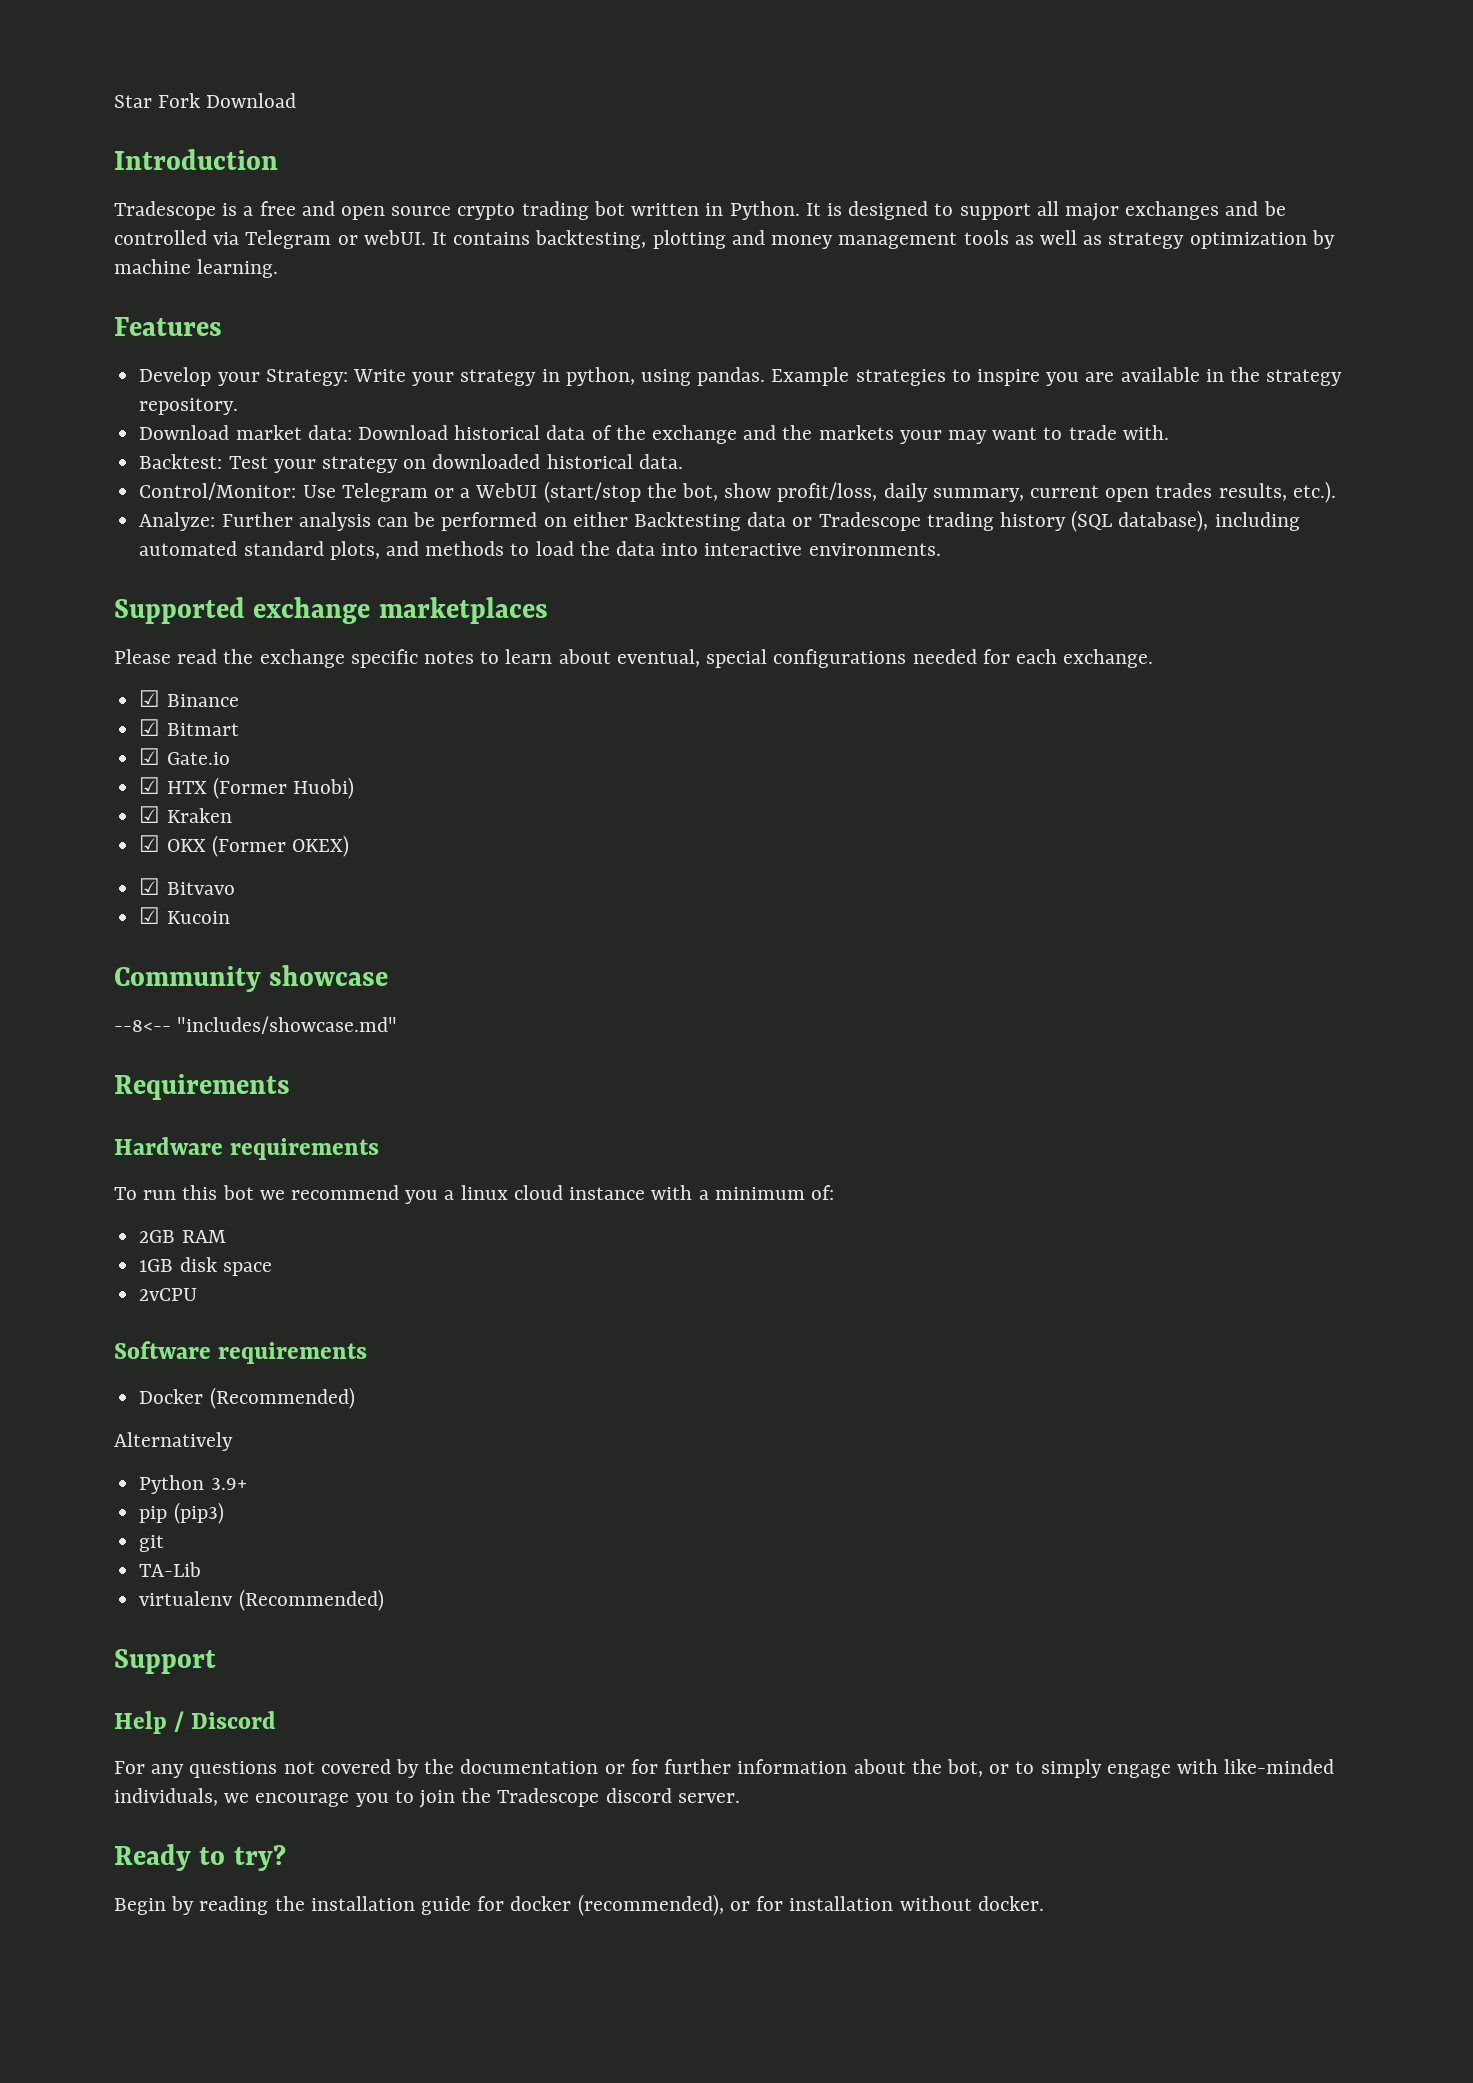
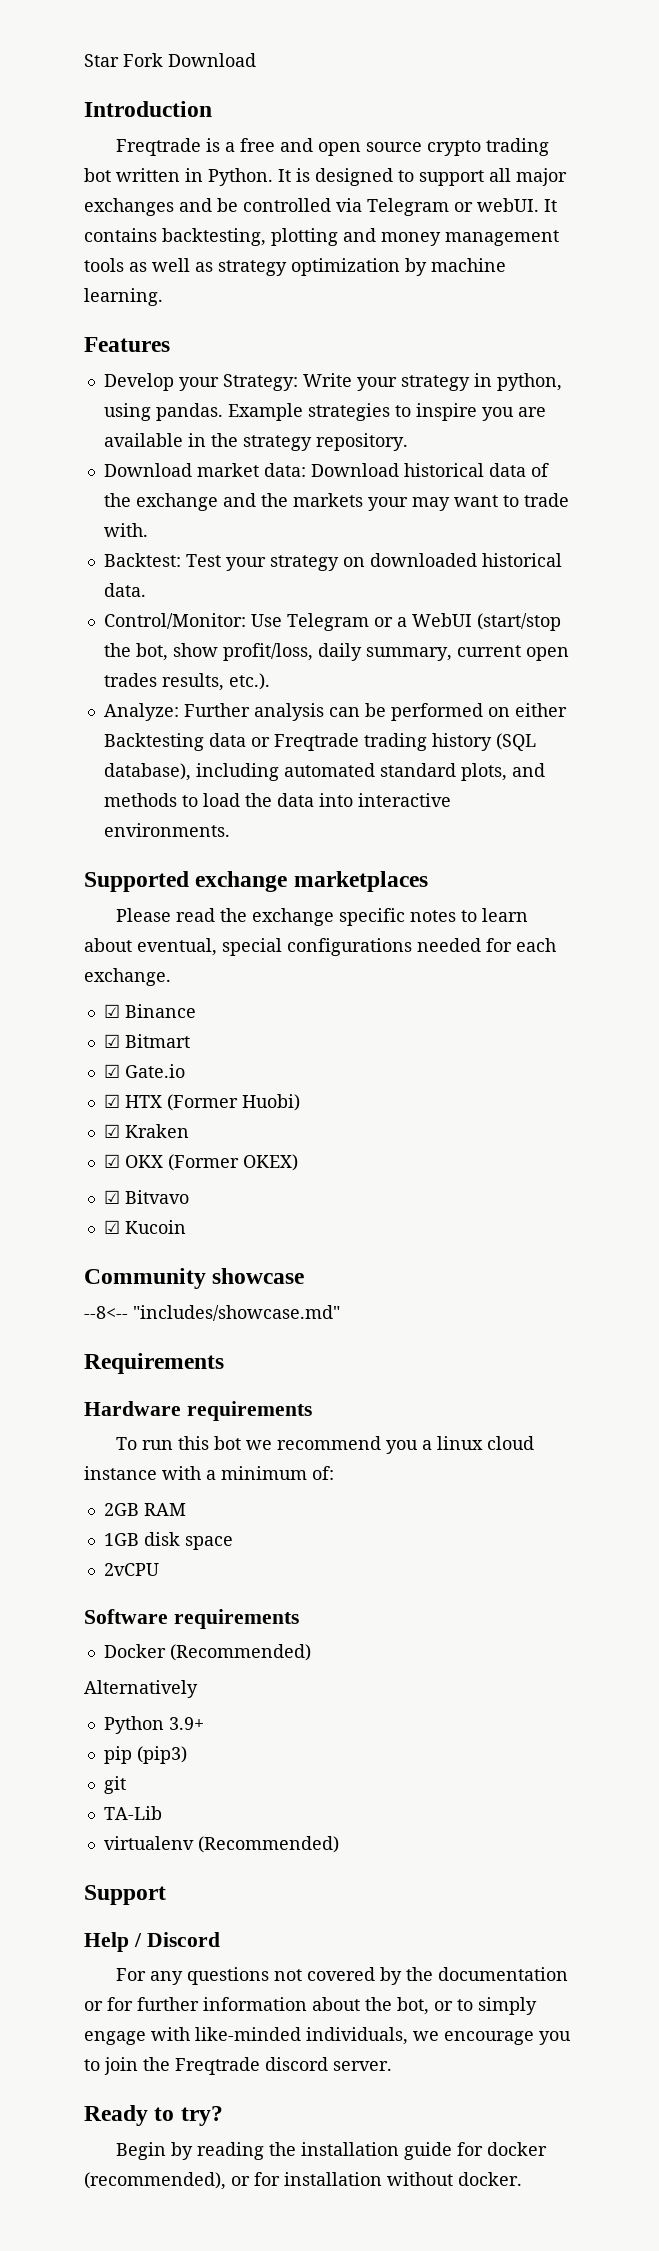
- Tradescope is a free and open source crypto trading bot written in Python.
+ Freqtrade is a free and open source crypto trading bot written in Python.
- Analyze: Further analysis can be performed on either Backtesting data or Tradescope trading history (SQL database), including automated standard plots, and methods to load the data into interactive environments.
+ Analyze: Further analysis can be performed on either Backtesting data or Freqtrade trading history (SQL database), including automated standard plots, and methods to load the data into interactive environments.
- For any questions not covered by the documentation or for further information about the bot, or to simply engage with like-minded individuals, we encourage you to join the Tradescope discord server.
+ For any questions not covered by the documentation or for further information about the bot, or to simply engage with like-minded individuals, we encourage you to join the Freqtrade discord server.

